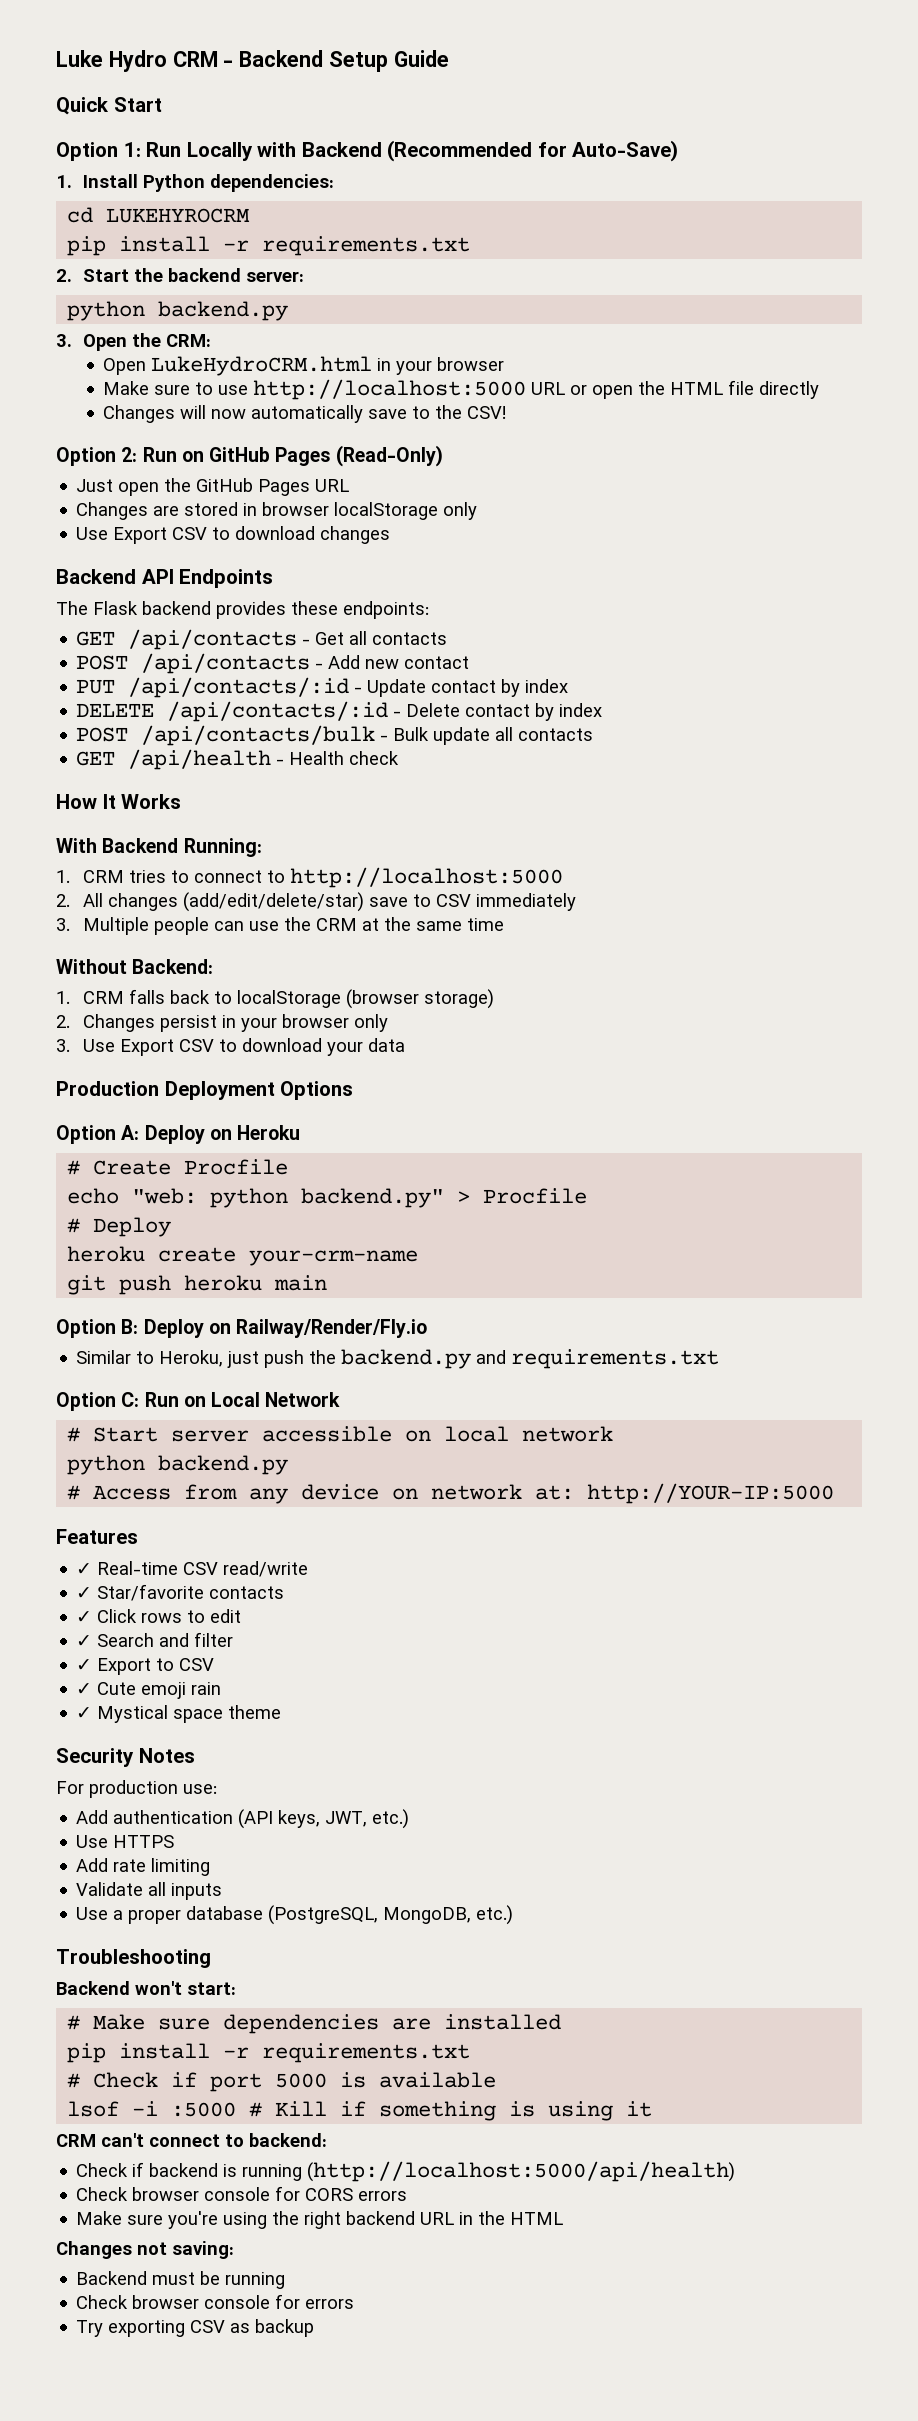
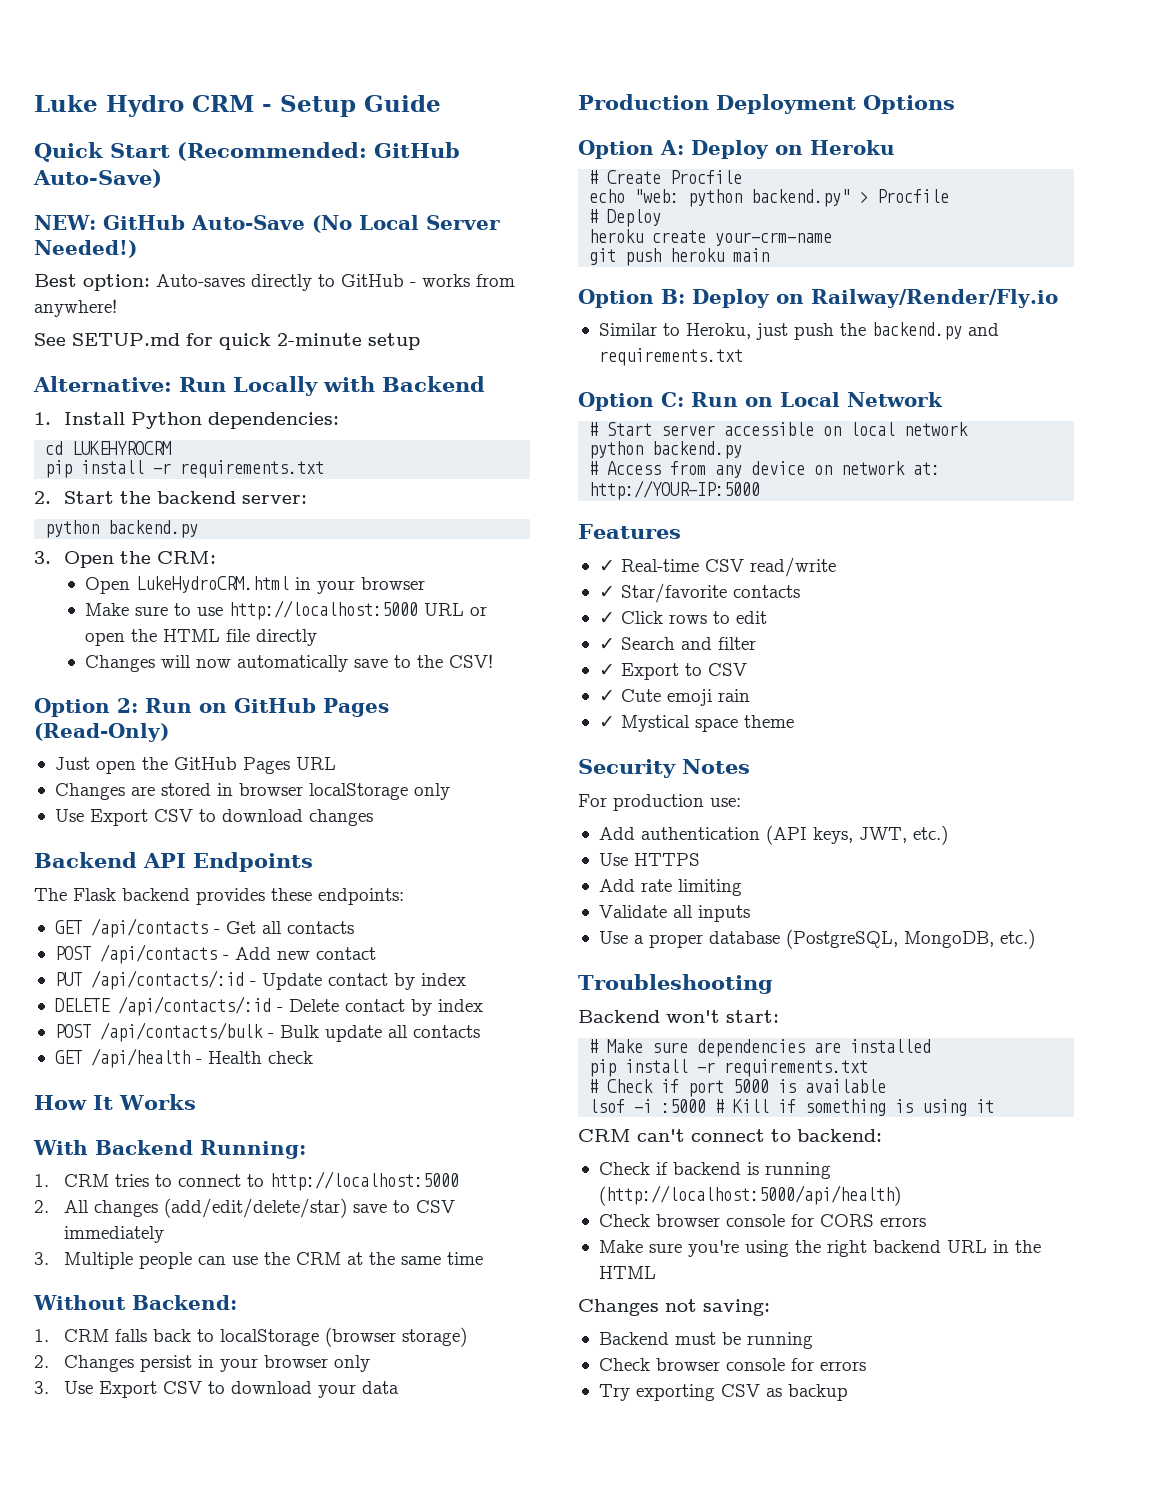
- Luke Hydro CRM - Backend Setup Guide
+ Luke Hydro CRM - Setup Guide
- Quick Start
- Option 1: Run Locally with Backend (Recommended for Auto-Save)
+ Quick Start (Recommended: GitHub Auto-Save)
+ NEW: GitHub Auto-Save (No Local Server Needed!)
+ Best option: Auto-saves directly to GitHub - works from anywhere!
+ See SETUP.md for quick 2-minute setup
+ Alternative: Run Locally with Backend

